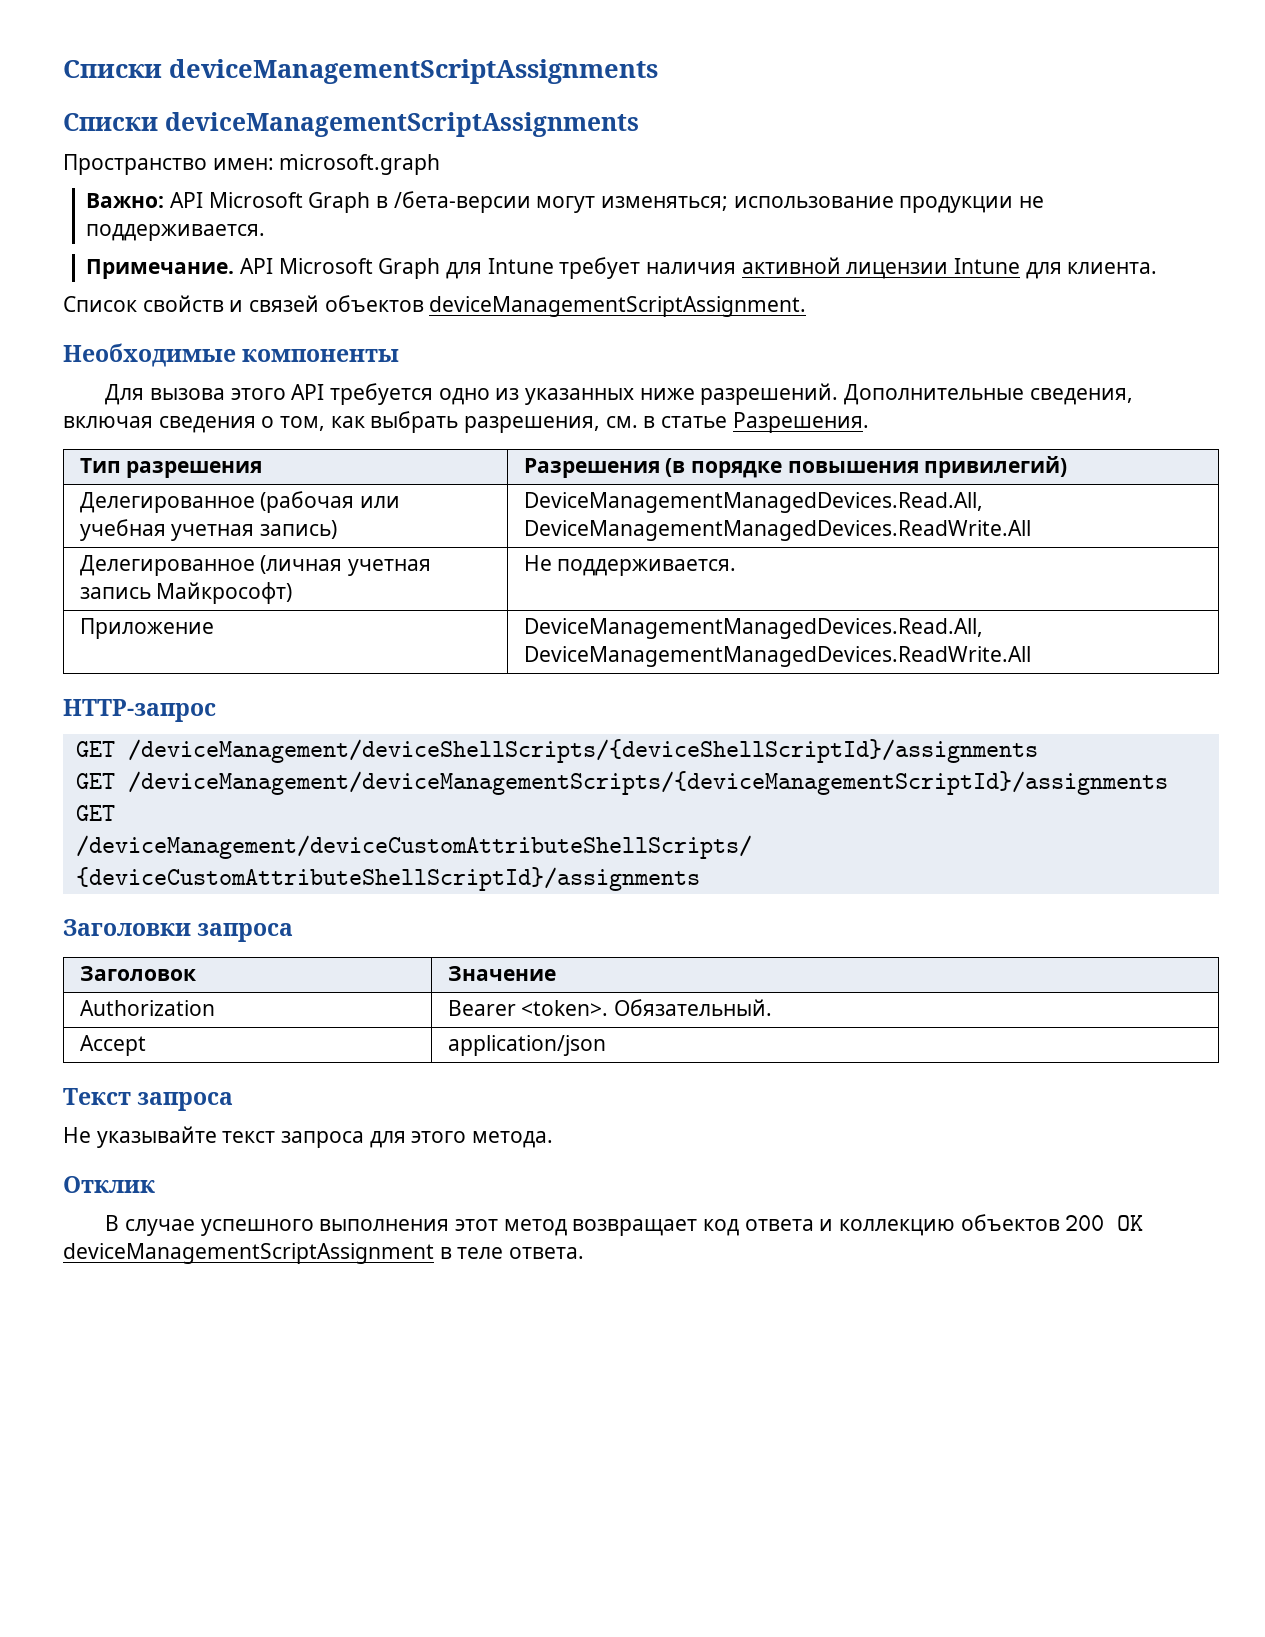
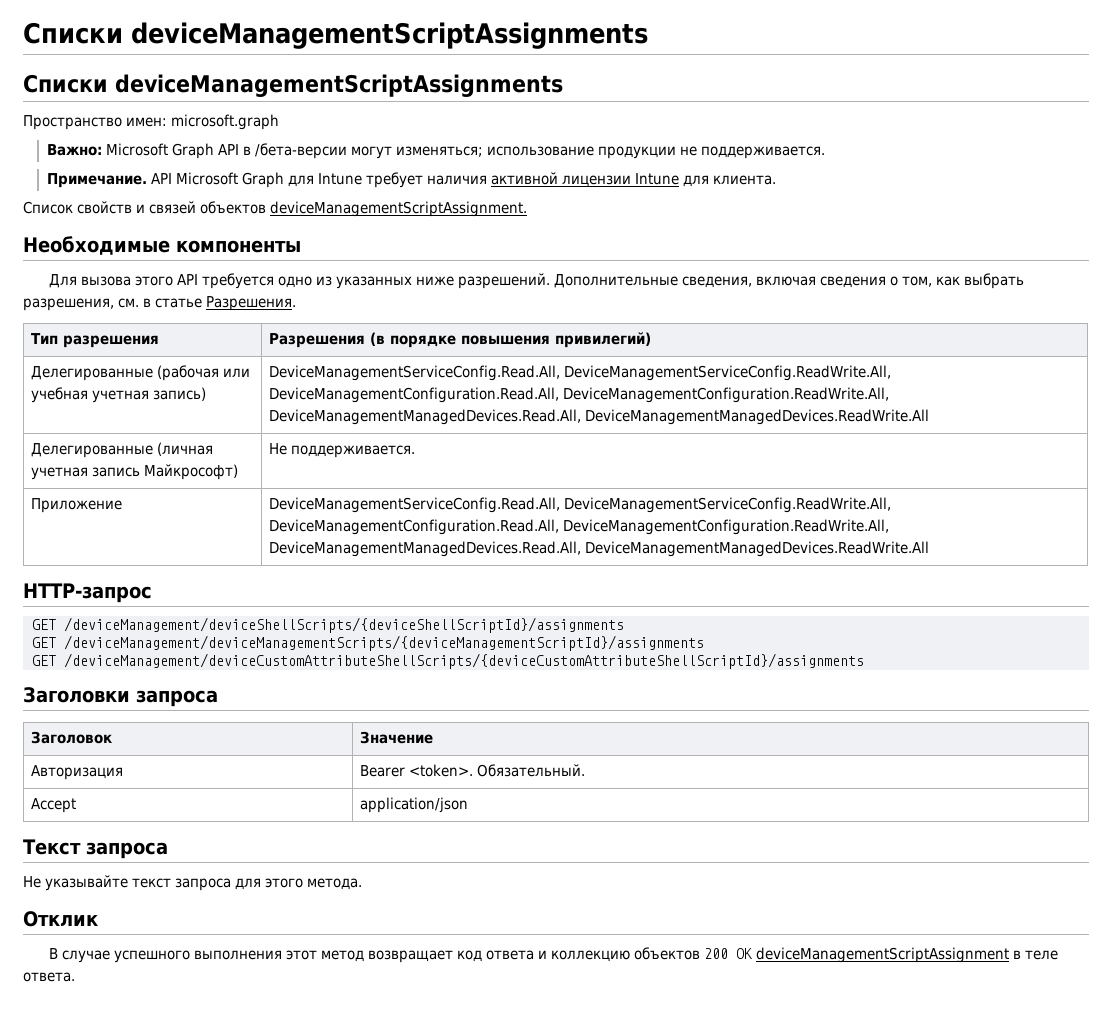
- Важно: API Microsoft Graph в /бета-версии могут изменяться; использование продукции не поддерживается.
+ Важно: Microsoft Graph API в /бета-версии могут изменяться; использование продукции не поддерживается.
- Делегированное (рабочая или учебная учетная запись) | DeviceManagementManagedDevices.Read.All, DeviceManagementManagedDevices.ReadWrite.All
- Делегированное (личная учетная запись Майкрософт) | Не поддерживается.
+ Делегированные (рабочая или учебная учетная запись) | DeviceManagementServiceConfig.Read.All, DeviceManagementServiceConfig.ReadWrite.All, DeviceManagementConfiguration.Read.All, DeviceManagementConfiguration.ReadWrite.All, DeviceManagementManagedDevices.Read.All, DeviceManagementManagedDevices.ReadWrite.All
+ Делегированные (личная учетная запись Майкрософт) | Не поддерживается.
- Приложение | DeviceManagementManagedDevices.Read.All, DeviceManagementManagedDevices.ReadWrite.All
+ Приложение | DeviceManagementServiceConfig.Read.All, DeviceManagementServiceConfig.ReadWrite.All, DeviceManagementConfiguration.Read.All, DeviceManagementConfiguration.ReadWrite.All, DeviceManagementManagedDevices.Read.All, DeviceManagementManagedDevices.ReadWrite.All
- Authorization | Bearer <token>. Обязательный.
+ Авторизация | Bearer <token>. Обязательный.

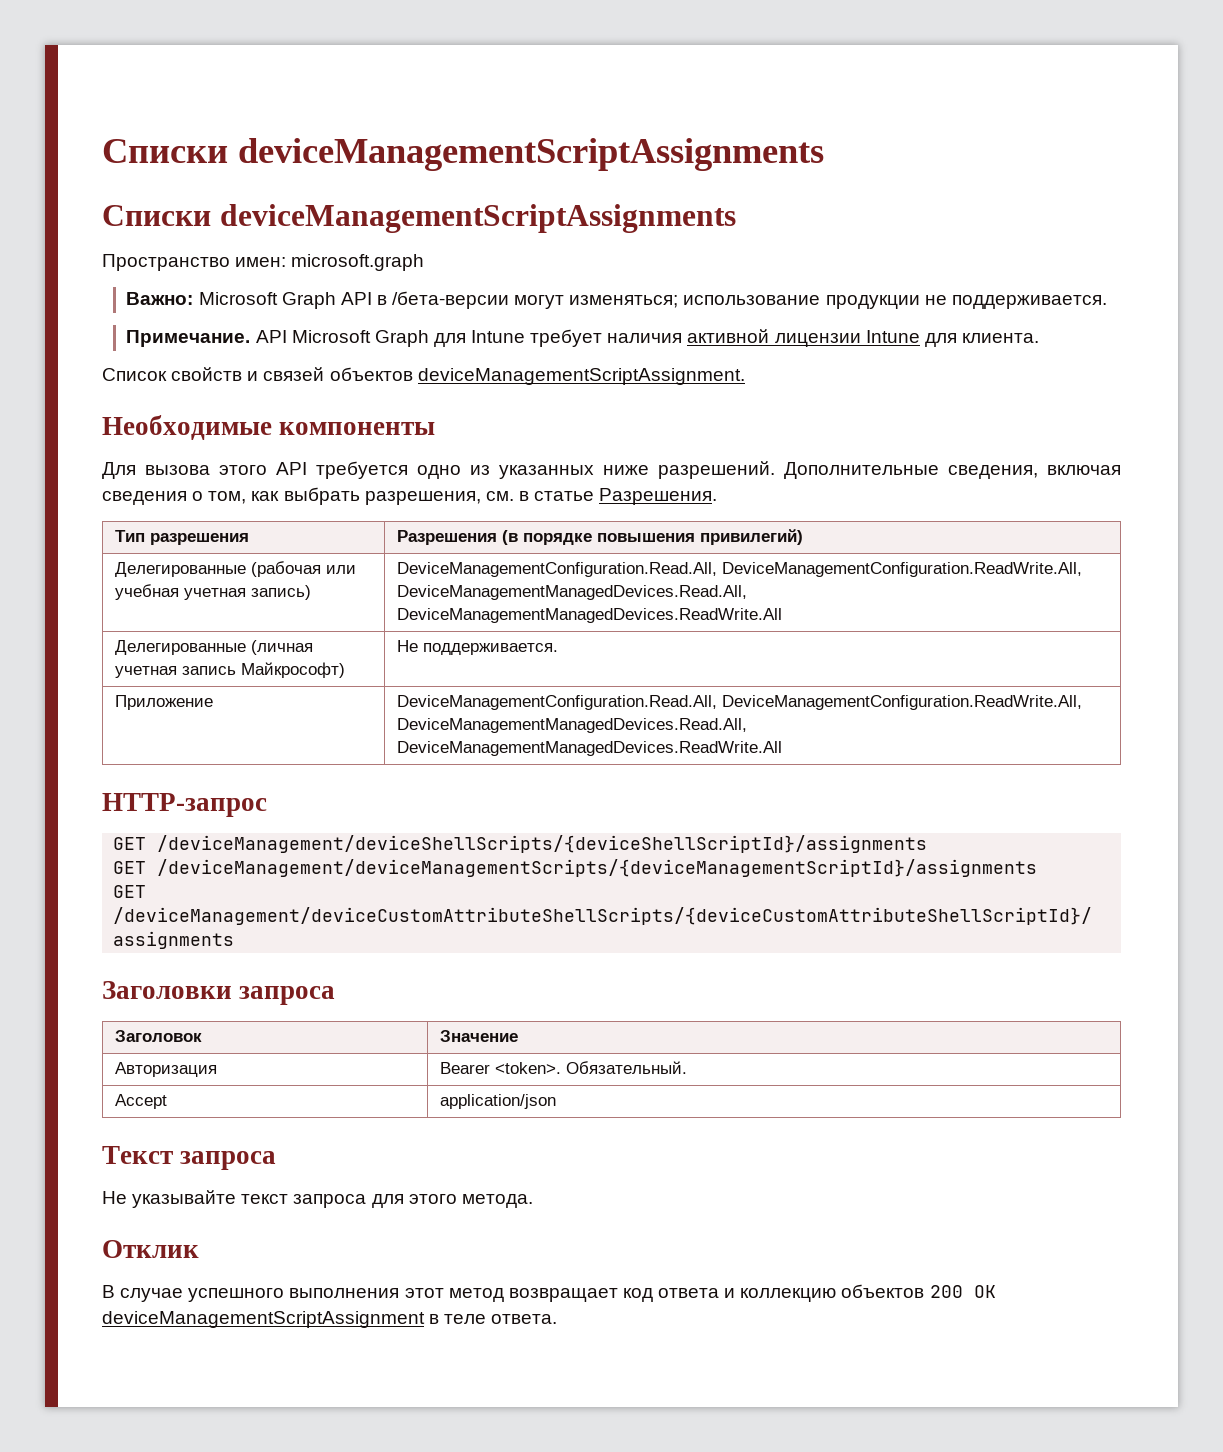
- Делегированные (рабочая или учебная учетная запись) | DeviceManagementServiceConfig.Read.All, DeviceManagementServiceConfig.ReadWrite.All, DeviceManagementConfiguration.Read.All, DeviceManagementConfiguration.ReadWrite.All, DeviceManagementManagedDevices.Read.All, DeviceManagementManagedDevices.ReadWrite.All
+ Делегированные (рабочая или учебная учетная запись) | DeviceManagementConfiguration.Read.All, DeviceManagementConfiguration.ReadWrite.All, DeviceManagementManagedDevices.Read.All, DeviceManagementManagedDevices.ReadWrite.All
- Приложение | DeviceManagementServiceConfig.Read.All, DeviceManagementServiceConfig.ReadWrite.All, DeviceManagementConfiguration.Read.All, DeviceManagementConfiguration.ReadWrite.All, DeviceManagementManagedDevices.Read.All, DeviceManagementManagedDevices.ReadWrite.All
+ Приложение | DeviceManagementConfiguration.Read.All, DeviceManagementConfiguration.ReadWrite.All, DeviceManagementManagedDevices.Read.All, DeviceManagementManagedDevices.ReadWrite.All

